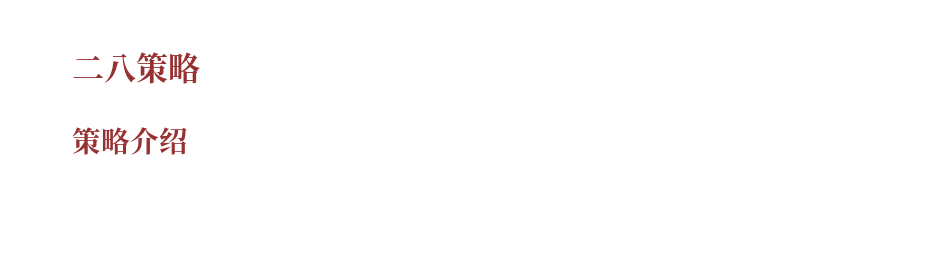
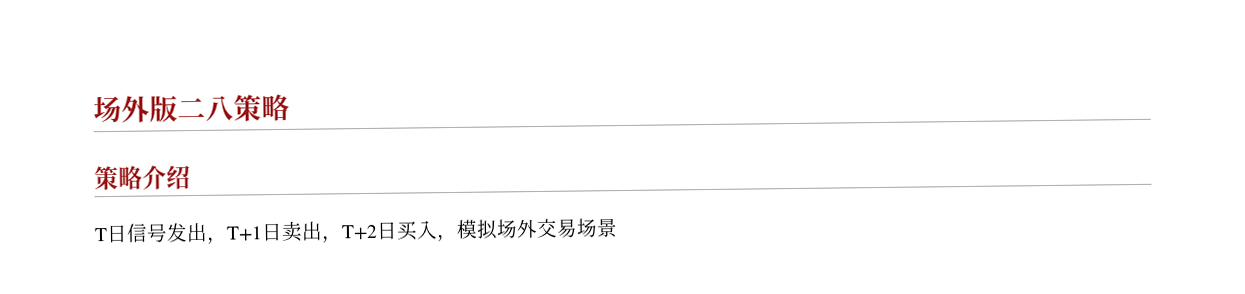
- 二八策略
+ 场外版二八策略
+ T日信号发出，T+1日卖出，T+2日买入，模拟场外交易场景

